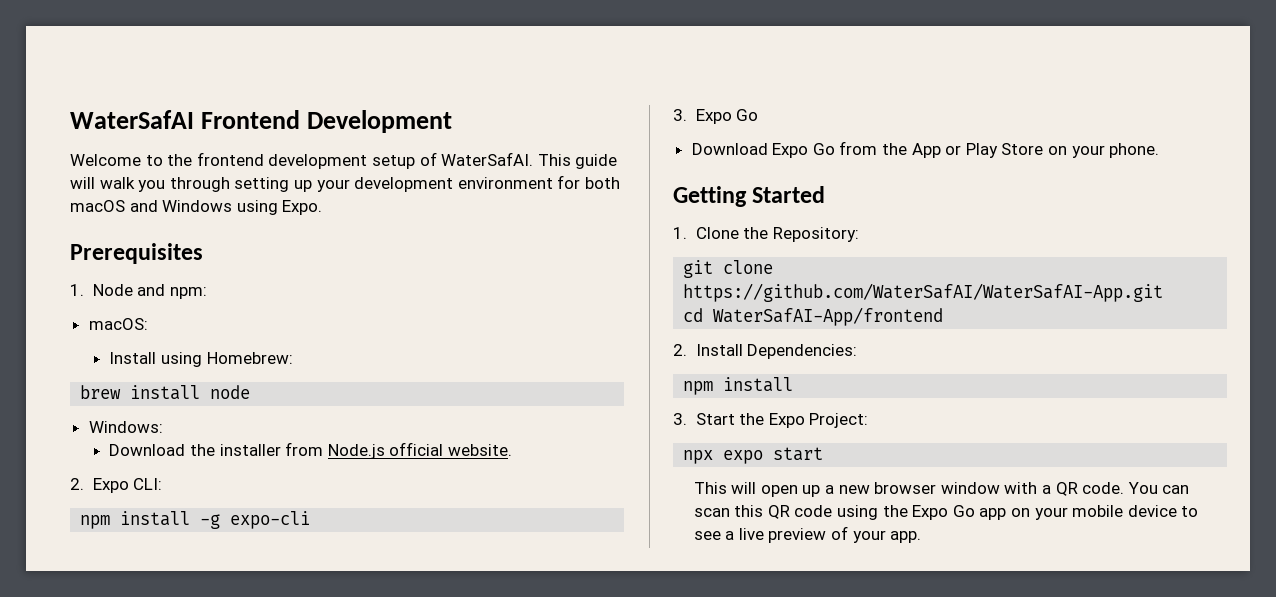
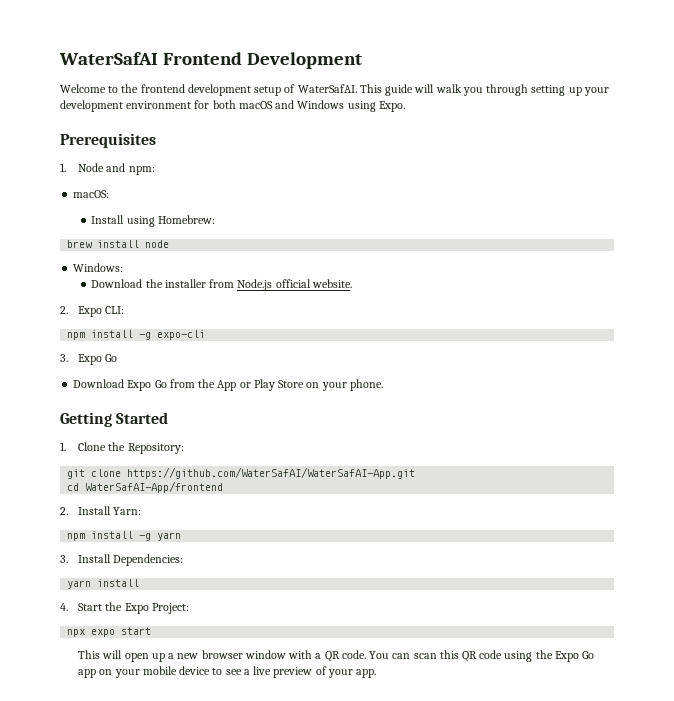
- 2. Install Dependencies:
- npm install
+ 2. Install Yarn:
+ npm install -g yarn
+ 3. Install Dependencies:
+ yarn install
- 3. Start the Expo Project:
+ 4. Start the Expo Project:

